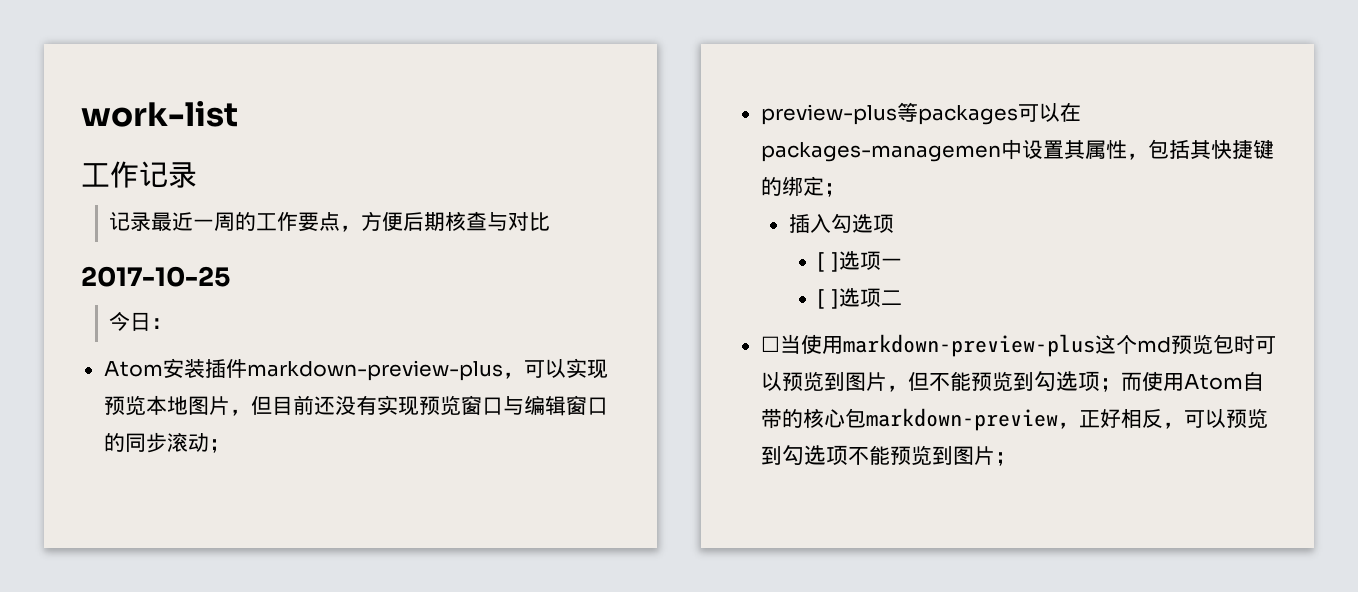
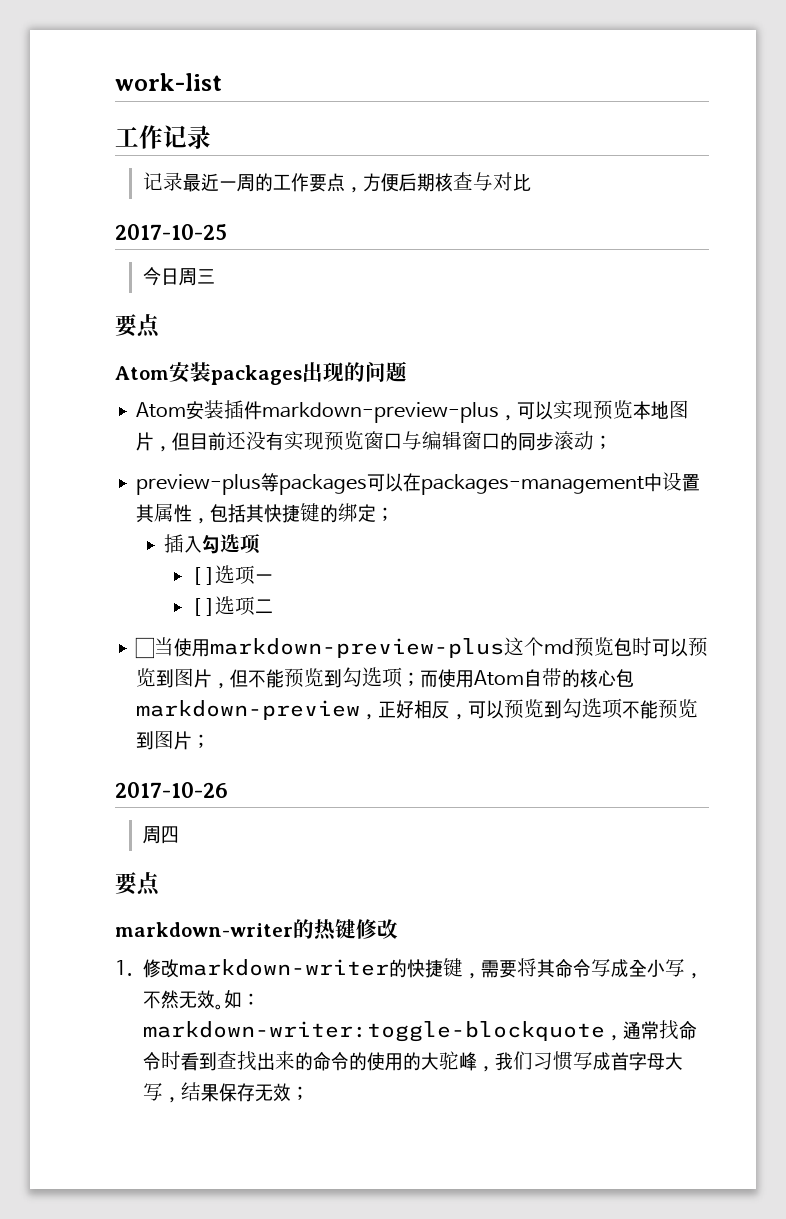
- 今日：
+ 今日周三
+ 要点
+ Atom安装packages出现的问题
- preview-plus等packages可以在packages-managemen中设置其属性，包括其快捷键的绑定；
+ preview-plus等packages可以在packages-management中设置其属性，包括其快捷键的绑定；
+ 2017-10-26
+ 周四
+ 要点
+ markdown-writer的热键修改
+ 1.修改markdown-writer的快捷键，需要将其命令写成全小写，不然无效。如：markdown-writer:toggle-blockquote，通常找命令时看到查找出来的命令的使用的大驼峰，我们习惯写成首字母大写，结果保存无效；

